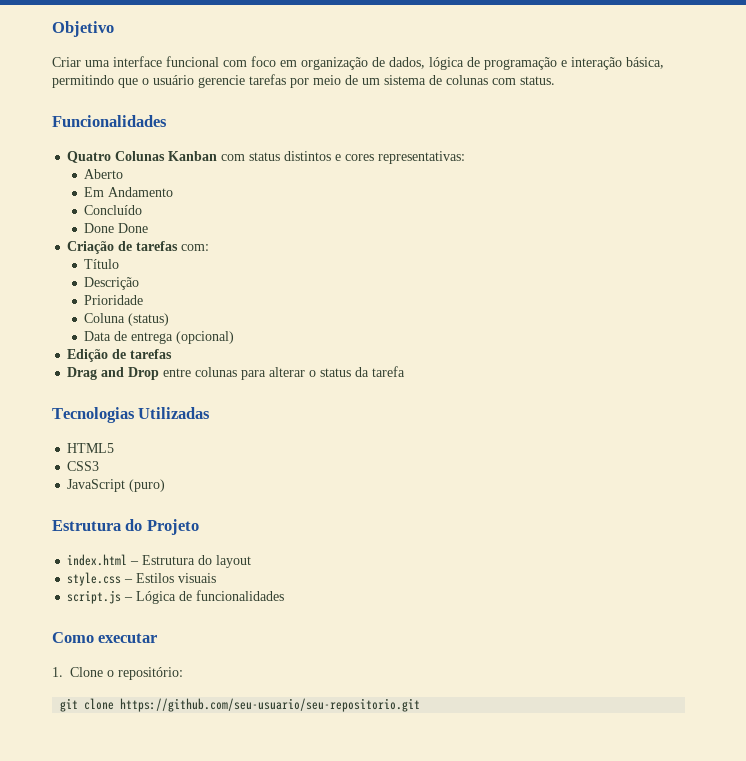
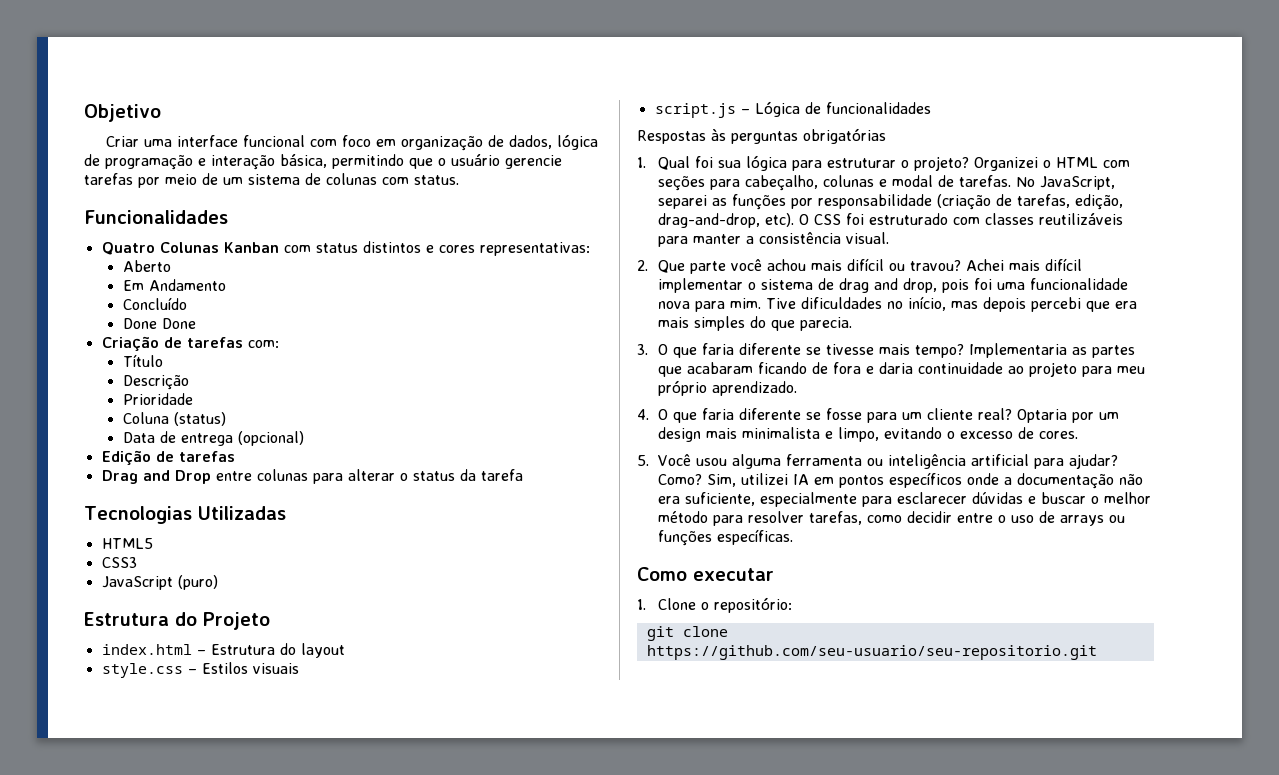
+ Respostas às perguntas obrigatórias
+ 1. Qual foi sua lógica para estruturar o projeto? Organizei o HTML com seções para cabeçalho, colunas e modal de tarefas. No JavaScript, separei as funções por responsabilidade (criação de tarefas, edição, drag-and-drop, etc). O CSS foi estruturado com classes reutilizáveis para manter a consistência visual.
+ 2. Que parte você achou mais difícil ou travou? Achei mais difícil implementar o sistema de drag and drop, pois foi uma funcionalidade nova para mim. Tive dificuldades no início, mas depois percebi que era mais simples do que parecia.
+ 3. O que faria diferente se tivesse mais tempo? Implementaria as partes que acabaram ficando de fora e daria continuidade ao projeto para meu próprio aprendizado.
+ 4. O que faria diferente se fosse para um cliente real? Optaria por um design mais minimalista e limpo, evitando o excesso de cores.
+ 5. Você usou alguma ferramenta ou inteligência artificial para ajudar? Como? Sim, utilizei IA em pontos específicos onde a documentação não era suficiente, especialmente para esclarecer dúvidas e buscar o melhor método para resolver tarefas, como decidir entre o uso de arrays ou funções específicas.

